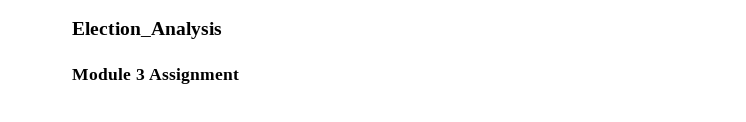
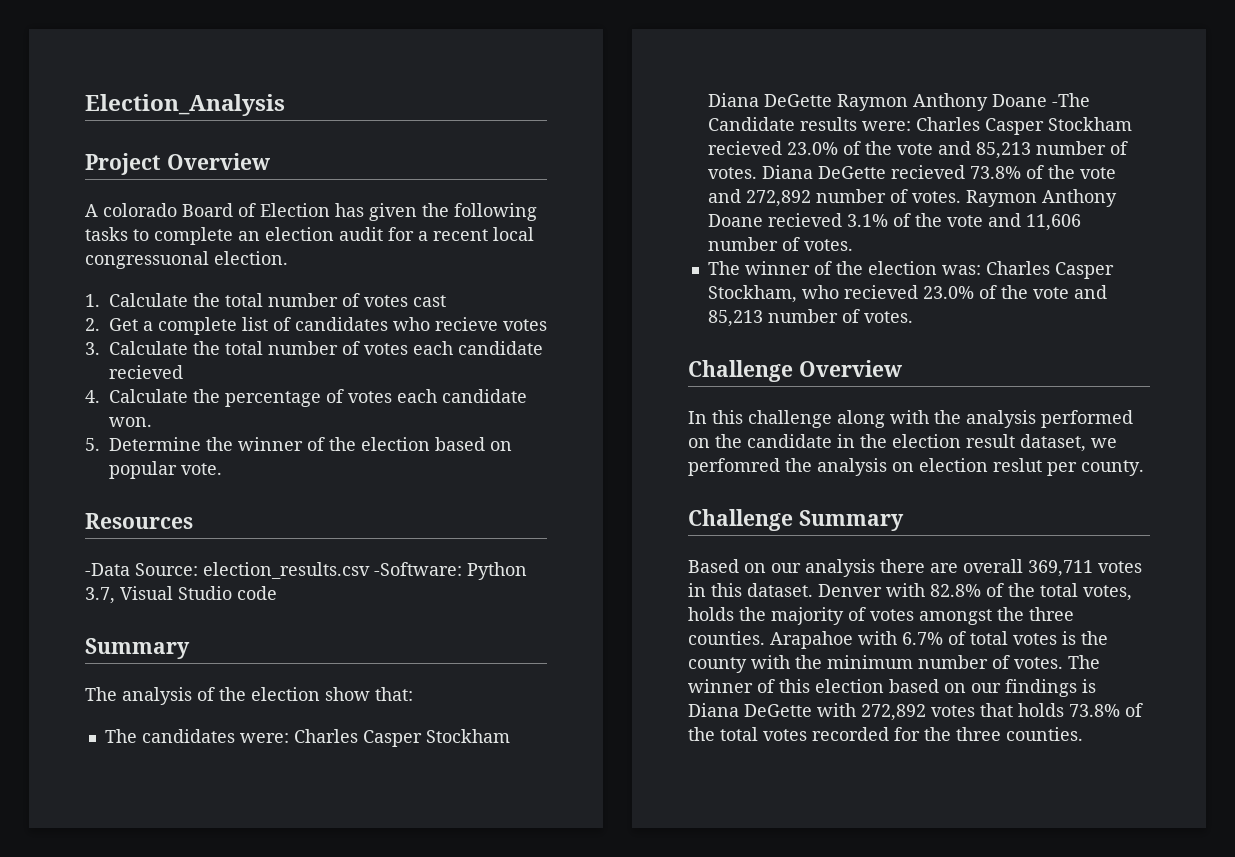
- Module 3 Assignment
+ Project Overview
+ A colorado Board of Election has given the following tasks to complete an election audit for a recent local congressuonal election.
+ 1. Calculate the total number of votes cast
+ 2. Get a complete list of candidates who recieve votes
+ 3. Calculate the total number of votes each candidate recieved
+ 4. Calculate the percentage of votes each candidate won.
+ 5. Determine the winner of the election based on popular vote.
+ Resources
+ -Data Source: election_results.csv -Software: Python 3.7, Visual Studio code
+ Summary
+ The analysis of the election show that:
+ The candidates were: Charles Casper Stockham Diana DeGette Raymon Anthony Doane -The Candidate results were: Charles Casper Stockham recieved 23.0% of the vote and 85,213 number of votes. Diana DeGette recieved 73.8% of the vote and 272,892 number of votes. Raymon Anthony Doane recieved 3.1% of the vote and 11,606 number of votes.
+ The winner of the election was: Charles Casper Stockham, who recieved 23.0% of the vote and 85,213 number of votes.
+ Challenge Overview
+ In this challenge along with the analysis performed on the candidate in the election result dataset, we perfomred the analysis on election reslut per county.
+ Challenge Summary
+ Based on our analysis there are overall 369,711 votes in this dataset. Denver with 82.8% of the total votes, holds the majority of votes amongst the three counties. Arapahoe with 6.7% of total votes is the county with the minimum number of votes. The winner of this election based on our findings is Diana DeGette with 272,892 votes that holds 73.8% of the total votes recorded for the three counties.

